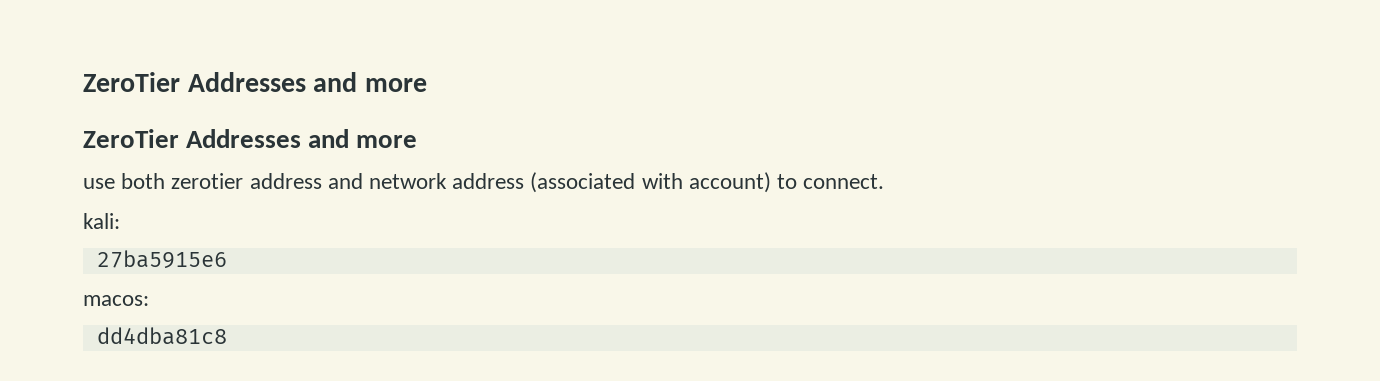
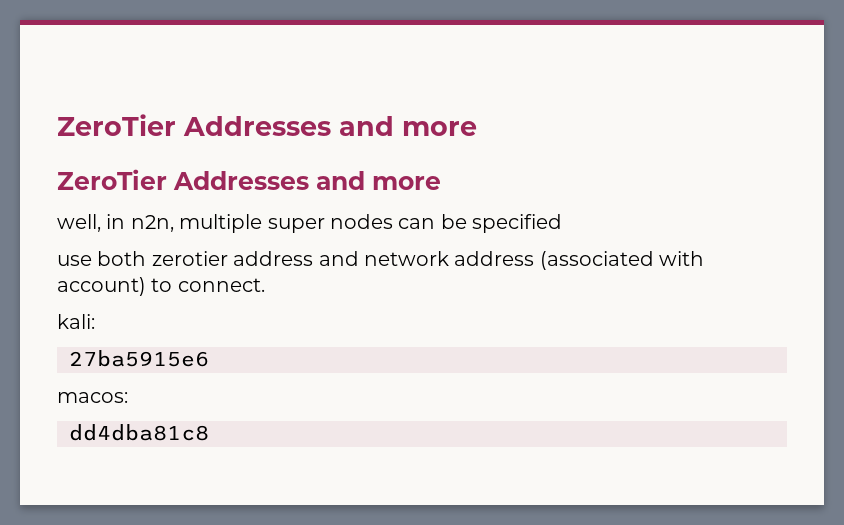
+ well, in n2n, multiple super nodes can be specified

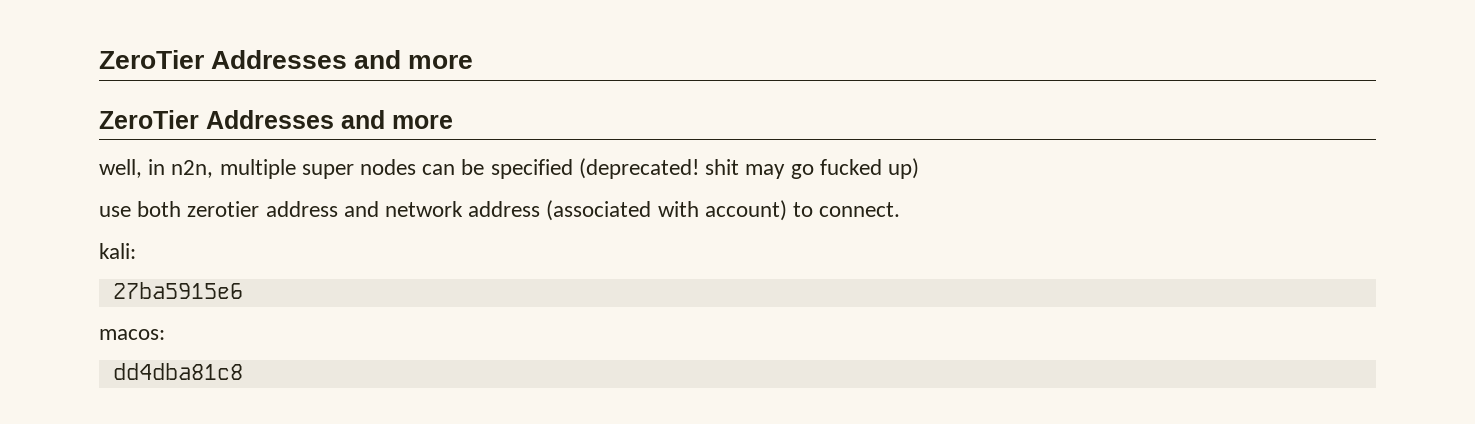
- well, in n2n, multiple super nodes can be specified
+ well, in n2n, multiple super nodes can be specified (deprecated! shit may go fucked up)

